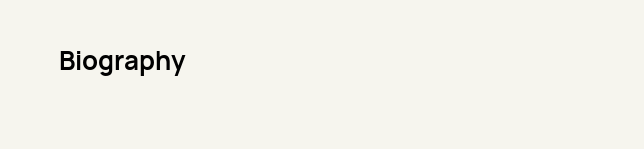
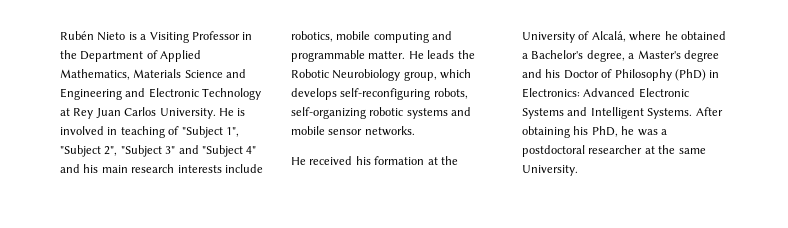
- Biography
+ Rubén Nieto is a Visiting Professor in the Department of Applied Mathematics, Materials Science and Engineering and Electronic Technology at Rey Juan Carlos University. He is involved in teaching of "Subject 1", "Subject 2", "Subject 3" and "Subject 4" and his main research interests include robotics, mobile computing and programmable matter. He leads the Robotic Neurobiology group, which develops self-reconfiguring robots, self-organizing robotic systems and mobile sensor networks.
+ He received his formation at the University of Alcalá, where he obtained a Bachelor's degree, a Master's degree and his Doctor of Philosophy (PhD) in Electronics: Advanced Electronic Systems and Intelligent Systems. After obtaining his PhD, he was a postdoctoral researcher at the same University.

